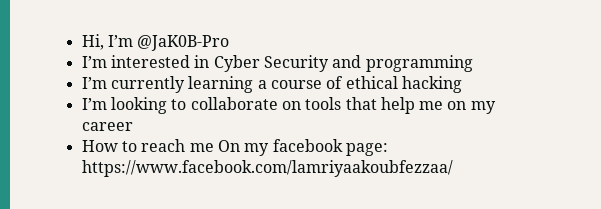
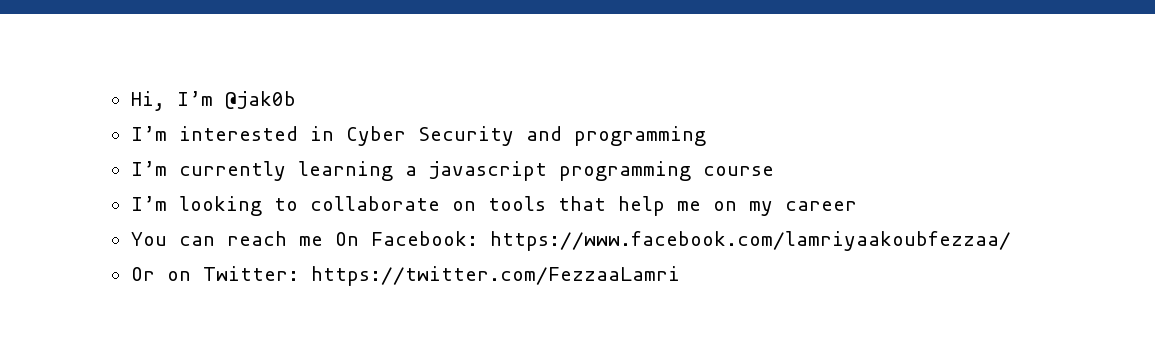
- Hi, I’m @JaK0B-Pro
+ Hi, I’m @jak0b
- I’m currently learning a course of ethical hacking
+ I’m currently learning a javascript programming course
- How to reach me On my facebook page: https://www.facebook.com/lamriyaakoubfezzaa/
+ You can reach me On Facebook: https://www.facebook.com/lamriyaakoubfezzaa/
+ Or on Twitter: https://twitter.com/FezzaaLamri

